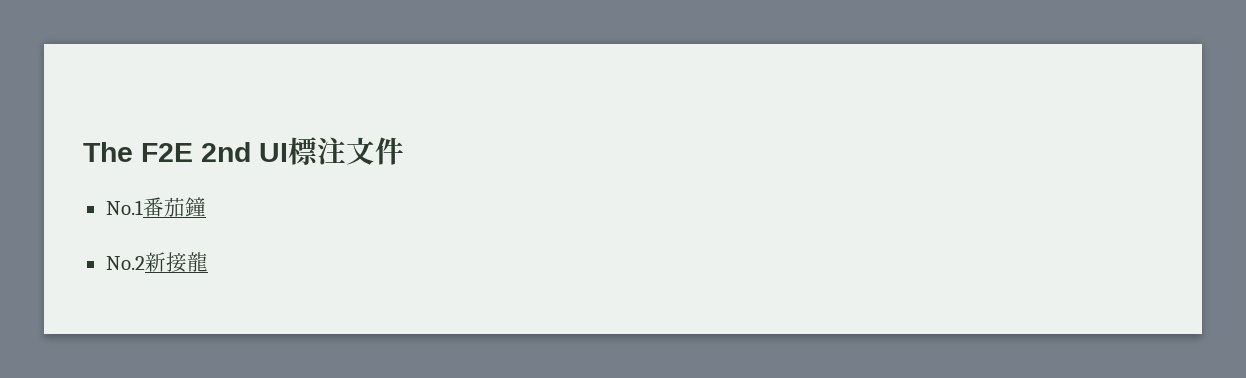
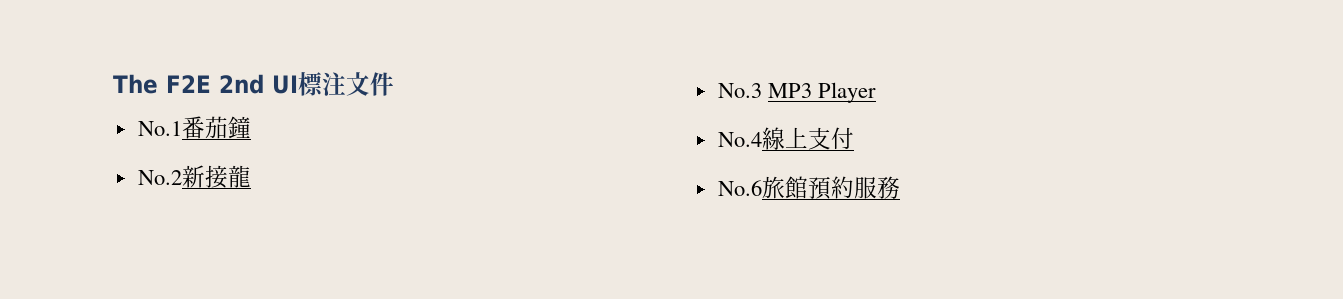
+ No.3 MP3 Player
+ No.4線上支付
+ No.6旅館預約服務

